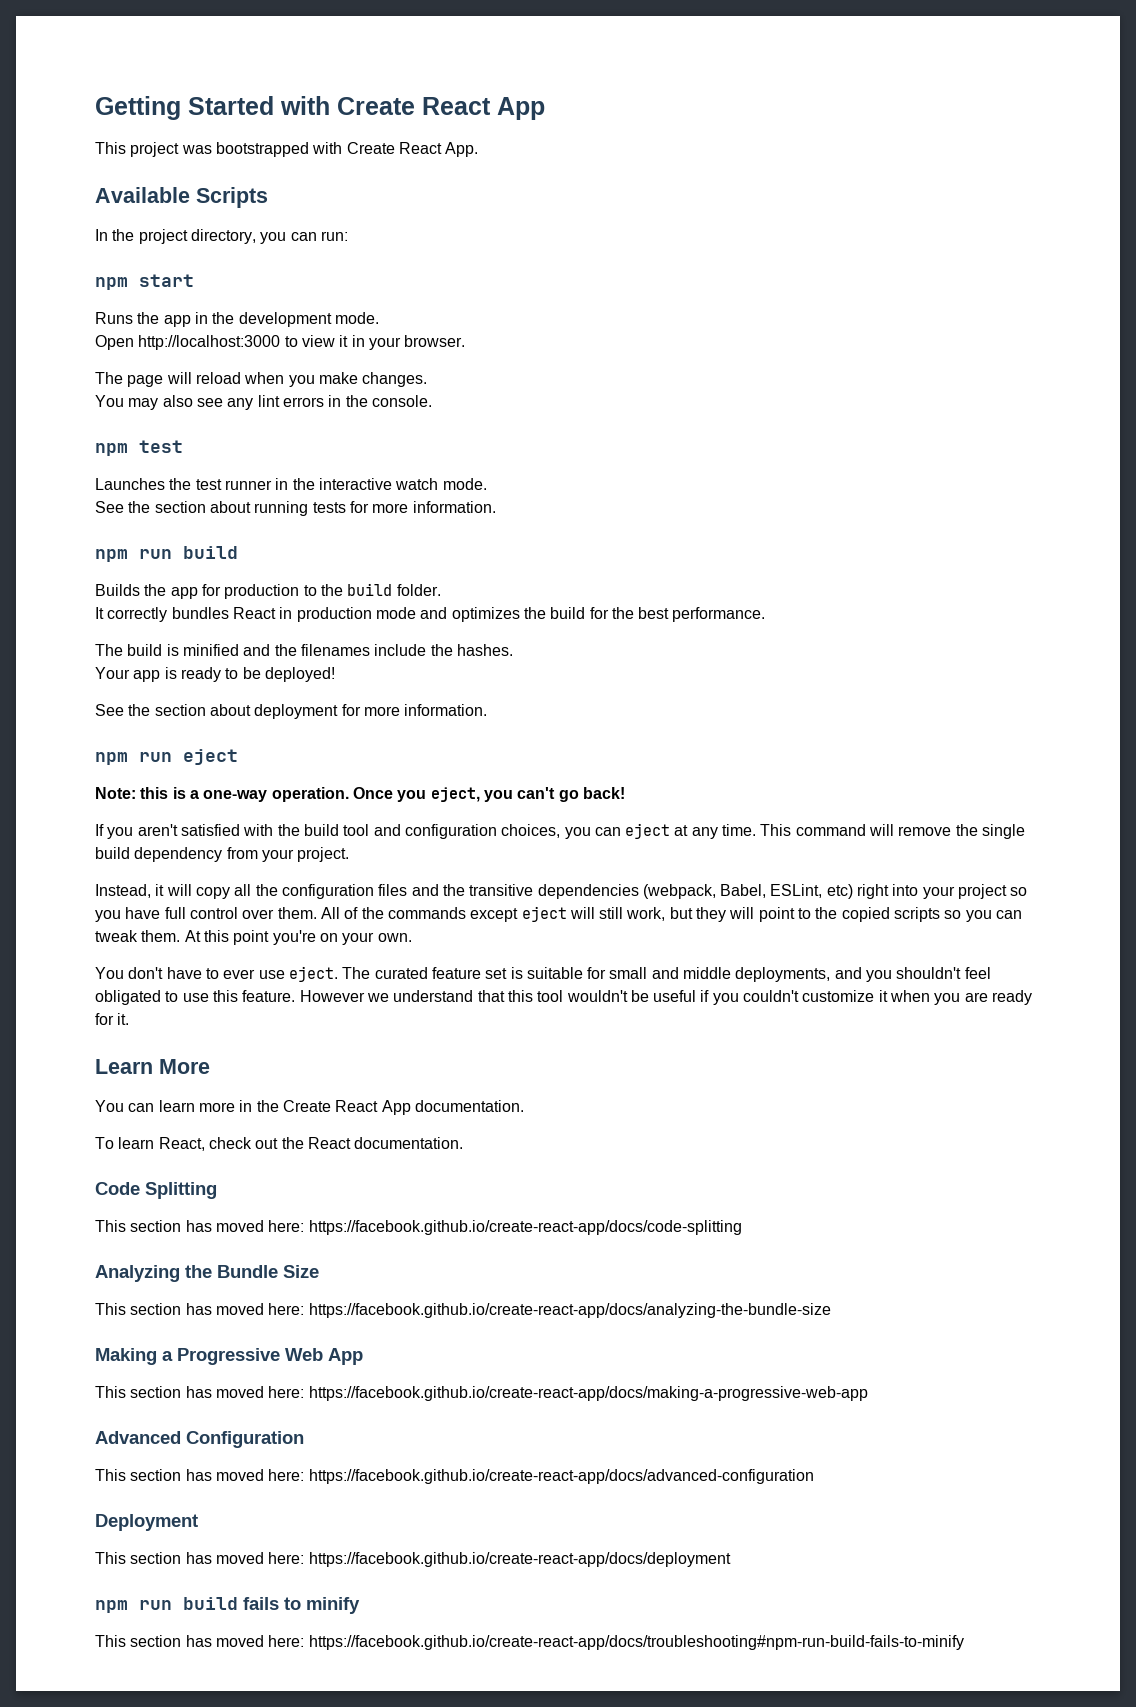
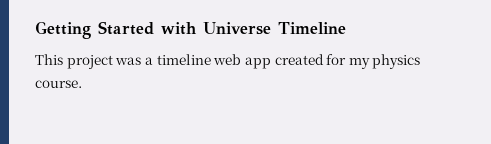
- Getting Started with Create React App
+ Getting Started with Universe Timeline
- This project was bootstrapped with Create React App.
- Available Scripts
- In the project directory, you can run:
- npm start
- Runs the app in the development mode.
- Open http://localhost:3000 to view it in your browser.
- The page will reload when you make changes.
- You may also see any lint errors in the console.
- npm test
- Launches the test runner in the interactive watch mode.
- See the section about running tests for more information.
- npm run build
- Builds the app for production to the build folder.
- It correctly bundles React in production mode and optimizes the build for the best performance.
- The build is minified and the filenames include the hashes.
- Your app is ready to be deployed!
- See the section about deployment for more information.
- npm run eject
- Note: this is a one-way operation. Once you eject, you can't go back!
- If you aren't satisfied with the build tool and configuration choices, you can eject at any time. This command will remove the single build dependency from your project.
- Instead, it will copy all the configuration files and the transitive dependencies (webpack, Babel, ESLint, etc) right into your project so you have full control over them. All of the commands except eject will still work, but they will point to the copied scripts so you can tweak them. At this point you're on your own.
- You don't have to ever use eject. The curated feature set is suitable for small and middle deployments, and you shouldn't feel obligated to use this feature. However we understand that this tool wouldn't be useful if you couldn't customize it when you are ready for it.
- Learn More
- You can learn more in the Create React App documentation.
- To learn React, check out the React documentation.
- Code Splitting
- This section has moved here: https://facebook.github.io/create-react-app/docs/code-splitting
- Analyzing the Bundle Size
- This section has moved here: https://facebook.github.io/create-react-app/docs/analyzing-the-bundle-size
- Making a Progressive Web App
- This section has moved here: https://facebook.github.io/create-react-app/docs/making-a-progressive-web-app
- Advanced Configuration
- This section has moved here: https://facebook.github.io/create-react-app/docs/advanced-configuration
- Deployment
- This section has moved here: https://facebook.github.io/create-react-app/docs/deployment
- npm run build fails to minify
- This section has moved here: https://facebook.github.io/create-react-app/docs/troubleshooting#npm-run-build-fails-to-minify
+ This project was a timeline web app created for my physics course.

